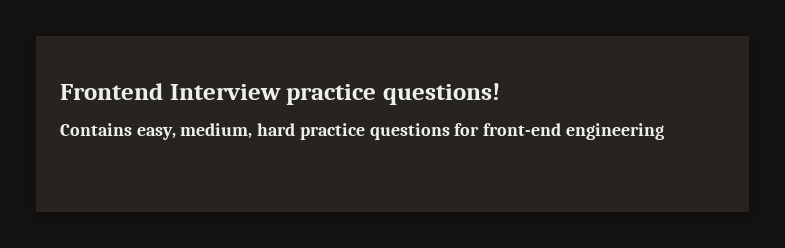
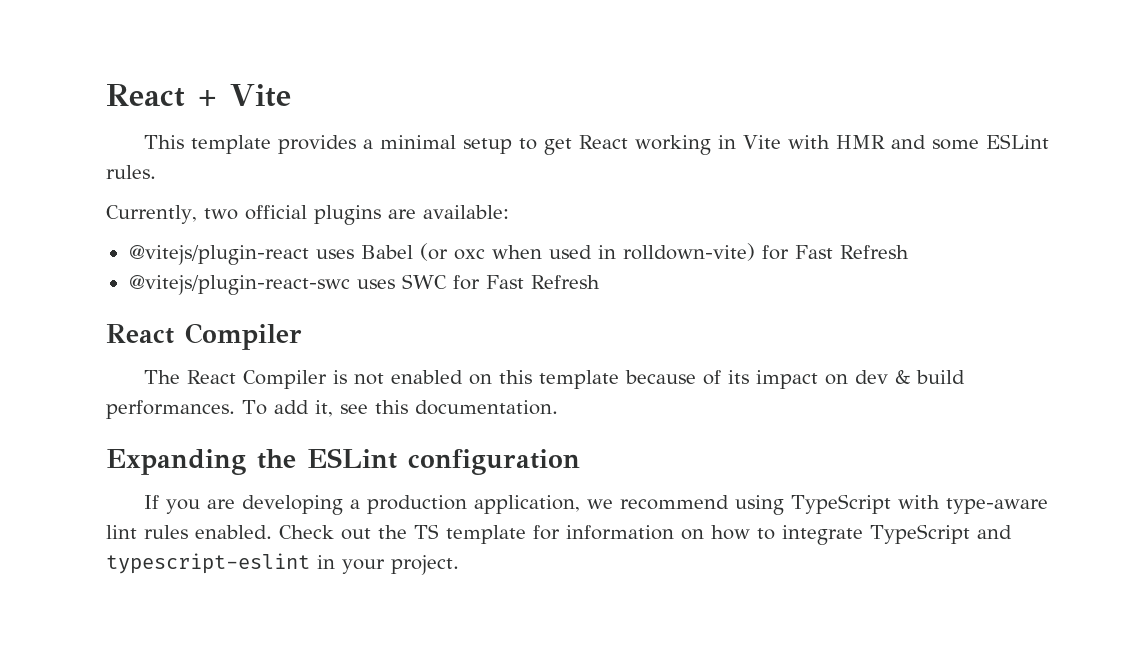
- Frontend Interview practice questions!
- Contains easy, medium, hard practice questions for front-end engineering
+ React + Vite
+ This template provides a minimal setup to get React working in Vite with HMR and some ESLint rules.
+ Currently, two official plugins are available:
+ @vitejs/plugin-react uses Babel (or oxc when used in rolldown-vite) for Fast Refresh
+ @vitejs/plugin-react-swc uses SWC for Fast Refresh
+ React Compiler
+ The React Compiler is not enabled on this template because of its impact on dev & build performances. To add it, see this documentation.
+ Expanding the ESLint configuration
+ If you are developing a production application, we recommend using TypeScript with type-aware lint rules enabled. Check out the TS template for information on how to integrate TypeScript and typescript-eslint in your project.

